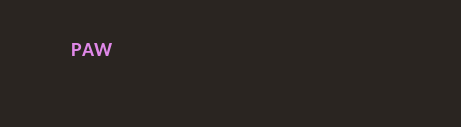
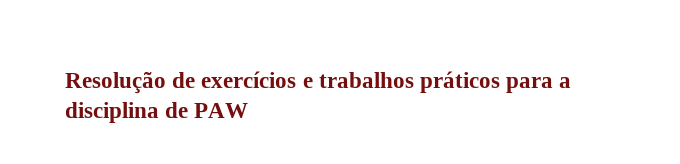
- PAW
+ Resolução de exercícios e trabalhos práticos para a disciplina de PAW

